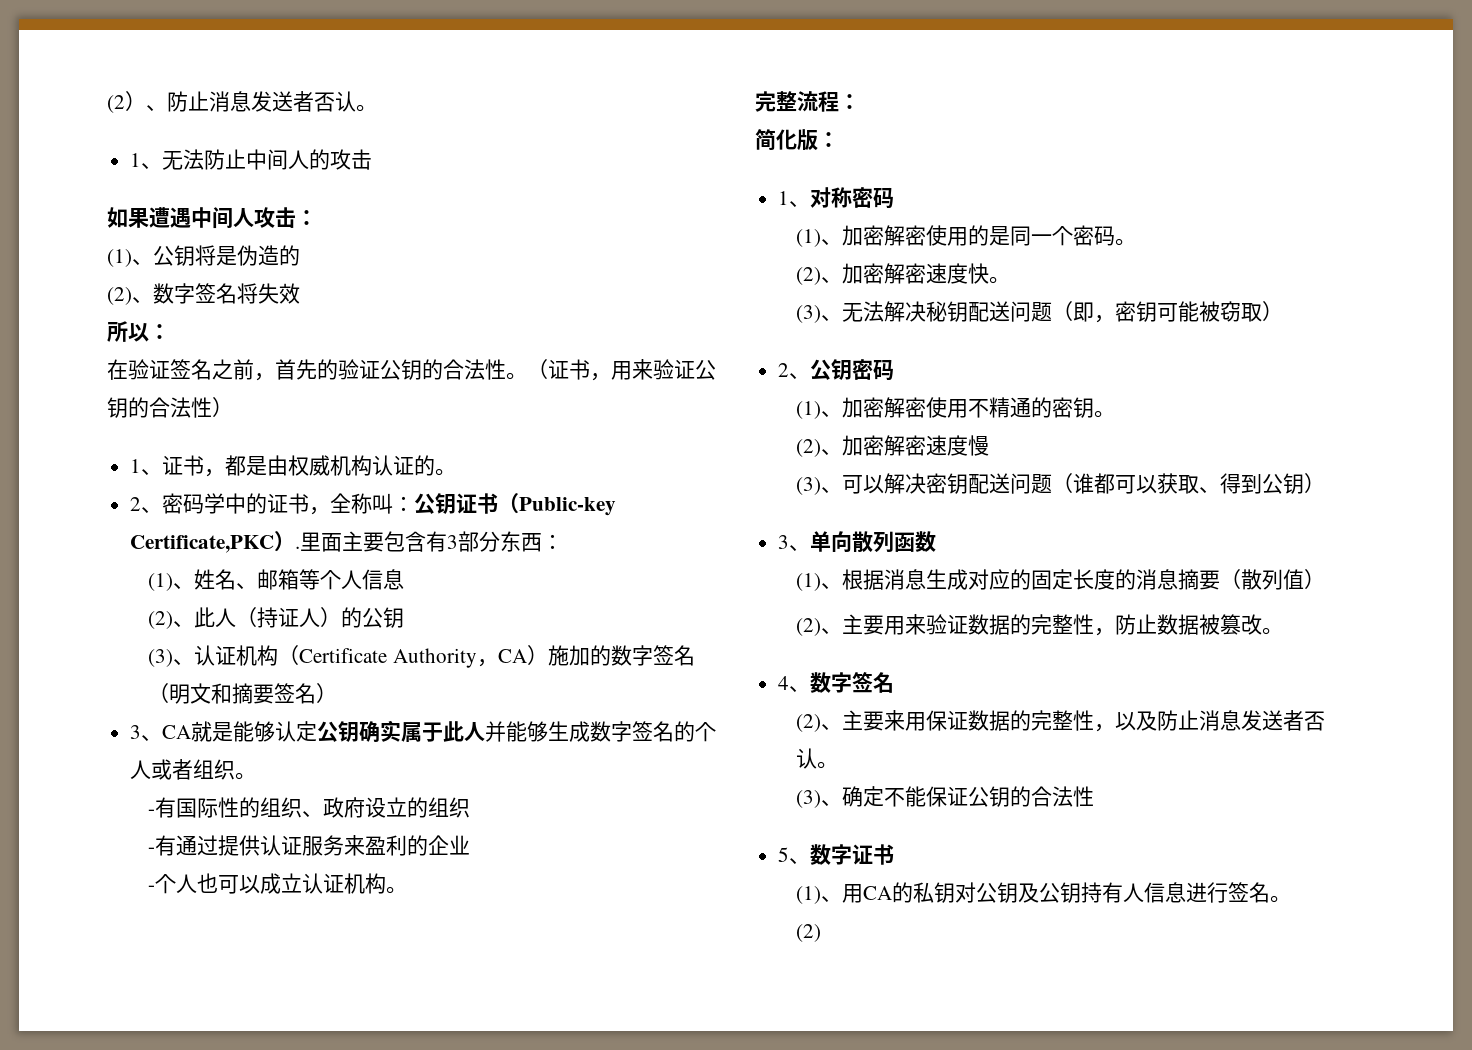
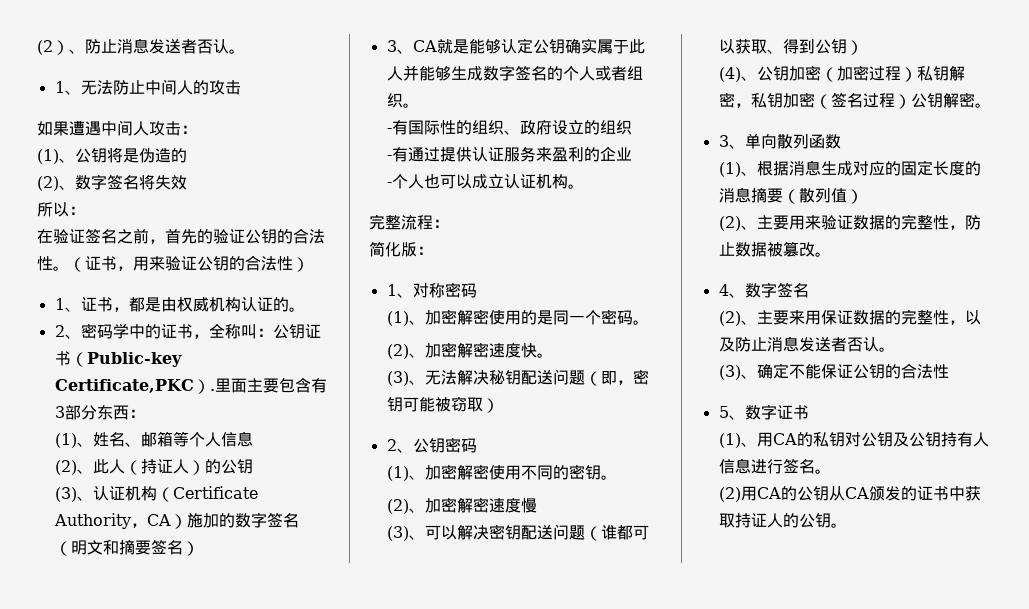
- (1)、加密解密使用不精通的密钥。
+ (1)、加密解密使用不同的密钥。
+ (4)、公钥加密（加密过程）私钥解密，私钥加密（签名过程）公钥解密。
  (1)、用CA的私钥对公钥及公钥持有人信息进行签名。
- (2)
+ (2)用CA的公钥从CA颁发的证书中获取持证人的公钥。

